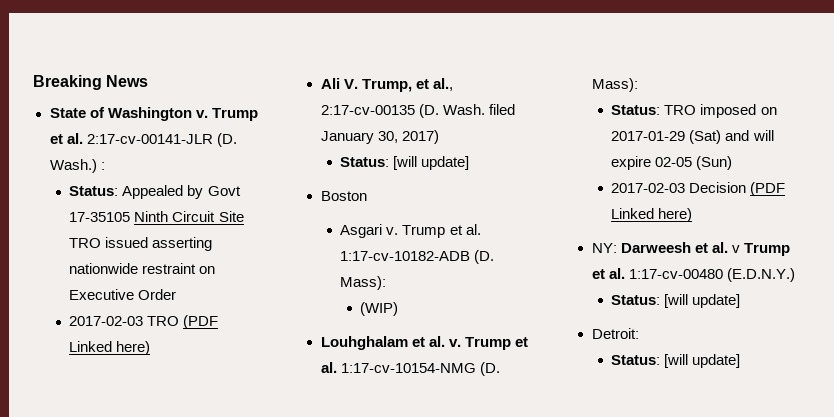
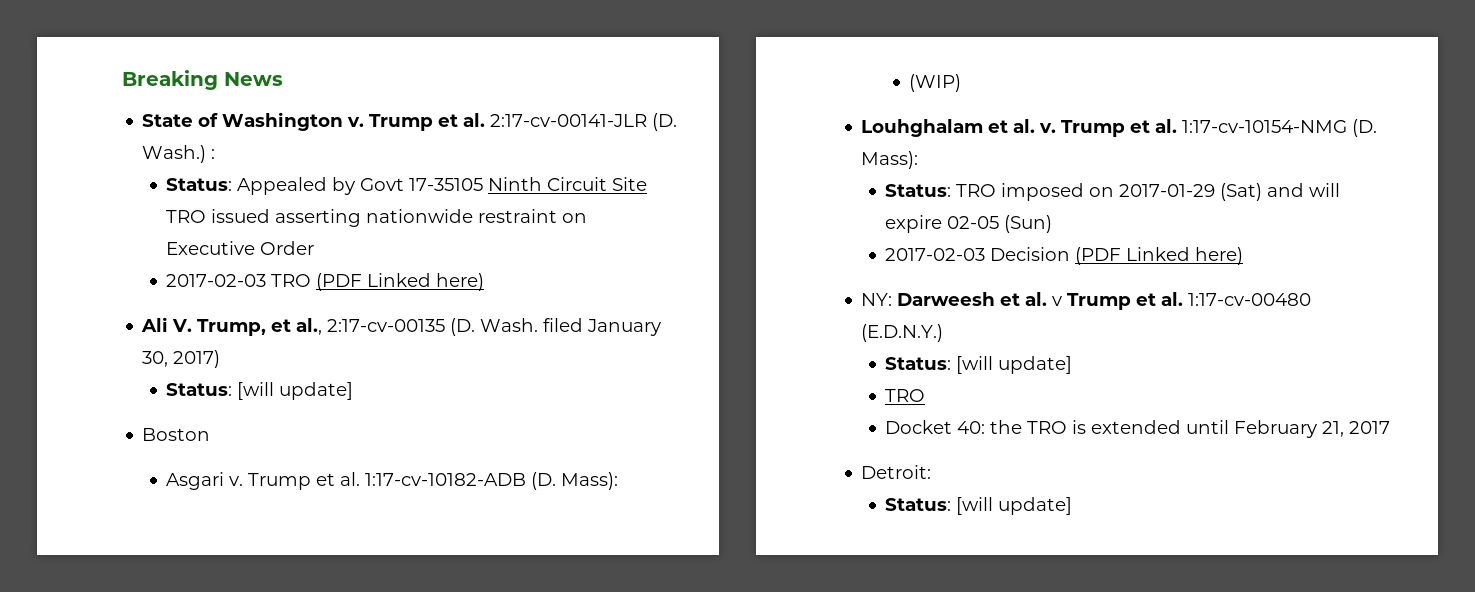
  NY: Darweesh et al. v Trump et al. 1:17-cv-00480 (E.D.N.Y.)
  Status: [will update]
+ TRO
+ Docket 40: the TRO is extended until February 21, 2017

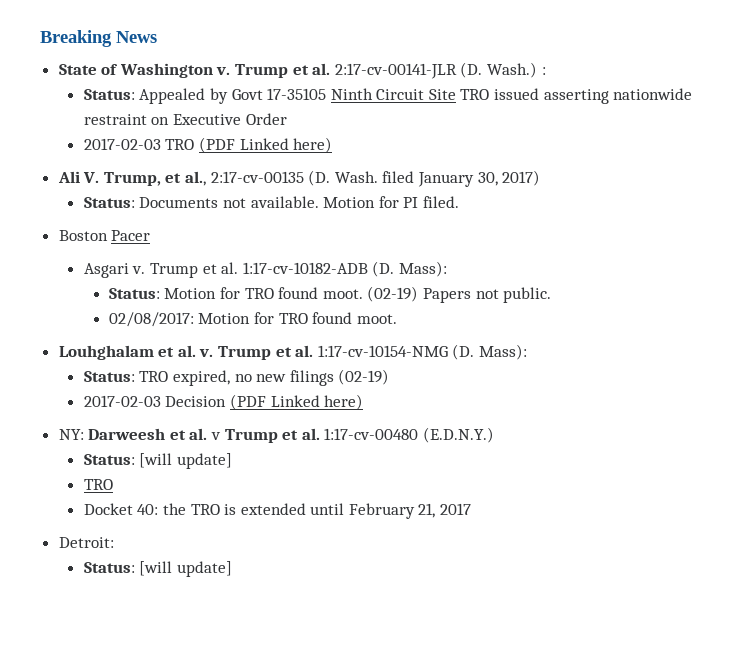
  Ali V. Trump, et al., 2:17-cv-00135 (D. Wash. filed January 30, 2017)
- Status: [will update]
+ Status: Documents not available. Motion for PI filed.
- Boston
+ Boston Pacer
- (WIP)
+ Status: Motion for TRO found moot. (02-19) Papers not public.
+ 02/08/2017: Motion for TRO found moot.
- Status: TRO imposed on 2017-01-29 (Sat) and will expire 02-05 (Sun)
+ Status: TRO expired, no new filings (02-19)

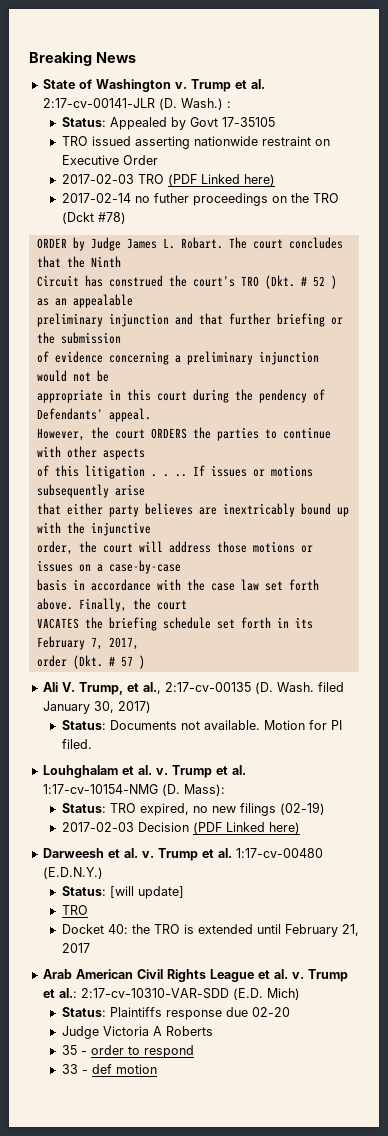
- Status: Appealed by Govt 17-35105 Ninth Circuit Site TRO issued asserting nationwide restraint on Executive Order
+ Status: Appealed by Govt 17-35105
+ TRO issued asserting nationwide restraint on Executive Order
+ 2017-02-14 no futher proceedings on the TRO (Dckt #78)
+ ORDER by Judge James L. Robart. The court concludes that the Ninth
+ Circuit has construed the court's TRO (Dkt. # 52 ) as an appealable
+ preliminary injunction and that further briefing or the submission
+ of evidence concerning a preliminary injunction would not be
+ appropriate in this court during the pendency of Defendants' appeal.
+ However, the court ORDERS the parties to continue with other aspects
+ of this litigation . . .. If issues or motions subsequently arise
+ that either party believes are inextricably bound up with the injunctive
+ order, the court will address those motions or issues on a case-by-case
+ basis in accordance with the case law set forth above. Finally, the court
+ VACATES the briefing schedule set forth in its February 7, 2017,
+ order (Dkt. # 57 )
- Boston Pacer
- Asgari v. Trump et al. 1:17-cv-10182-ADB (D. Mass):
- Status: Motion for TRO found moot. (02-19) Papers not public.
- 02/08/2017: Motion for TRO found moot.
- NY: Darweesh et al. v Trump et al. 1:17-cv-00480 (E.D.N.Y.)
+ Darweesh et al. v. Trump et al. 1:17-cv-00480 (E.D.N.Y.)
- Detroit:
- Status: [will update]
+ Arab American Civil Rights League et al. v. Trump et al.: 2:17-cv-10310-VAR-SDD (E.D. Mich)
+ Status: Plaintiffs response due 02-20
+ Judge Victoria A Roberts
+ 35 - order to respond
+ 33 - def motion

